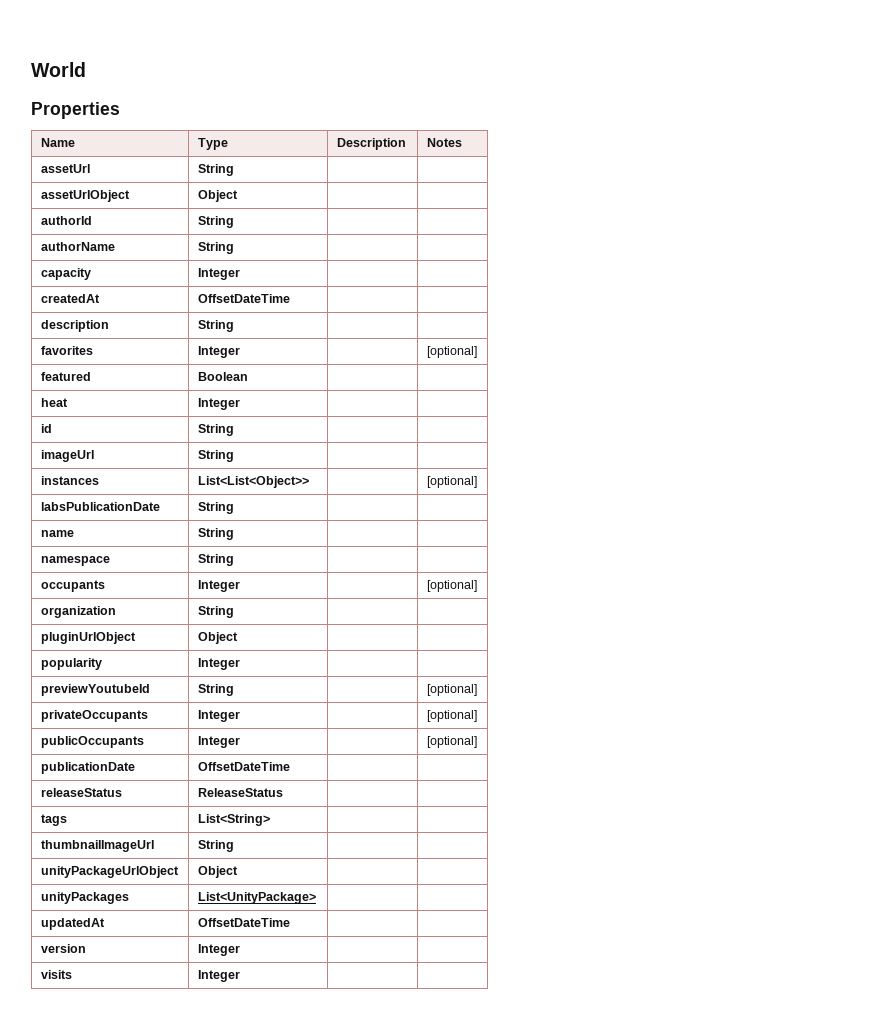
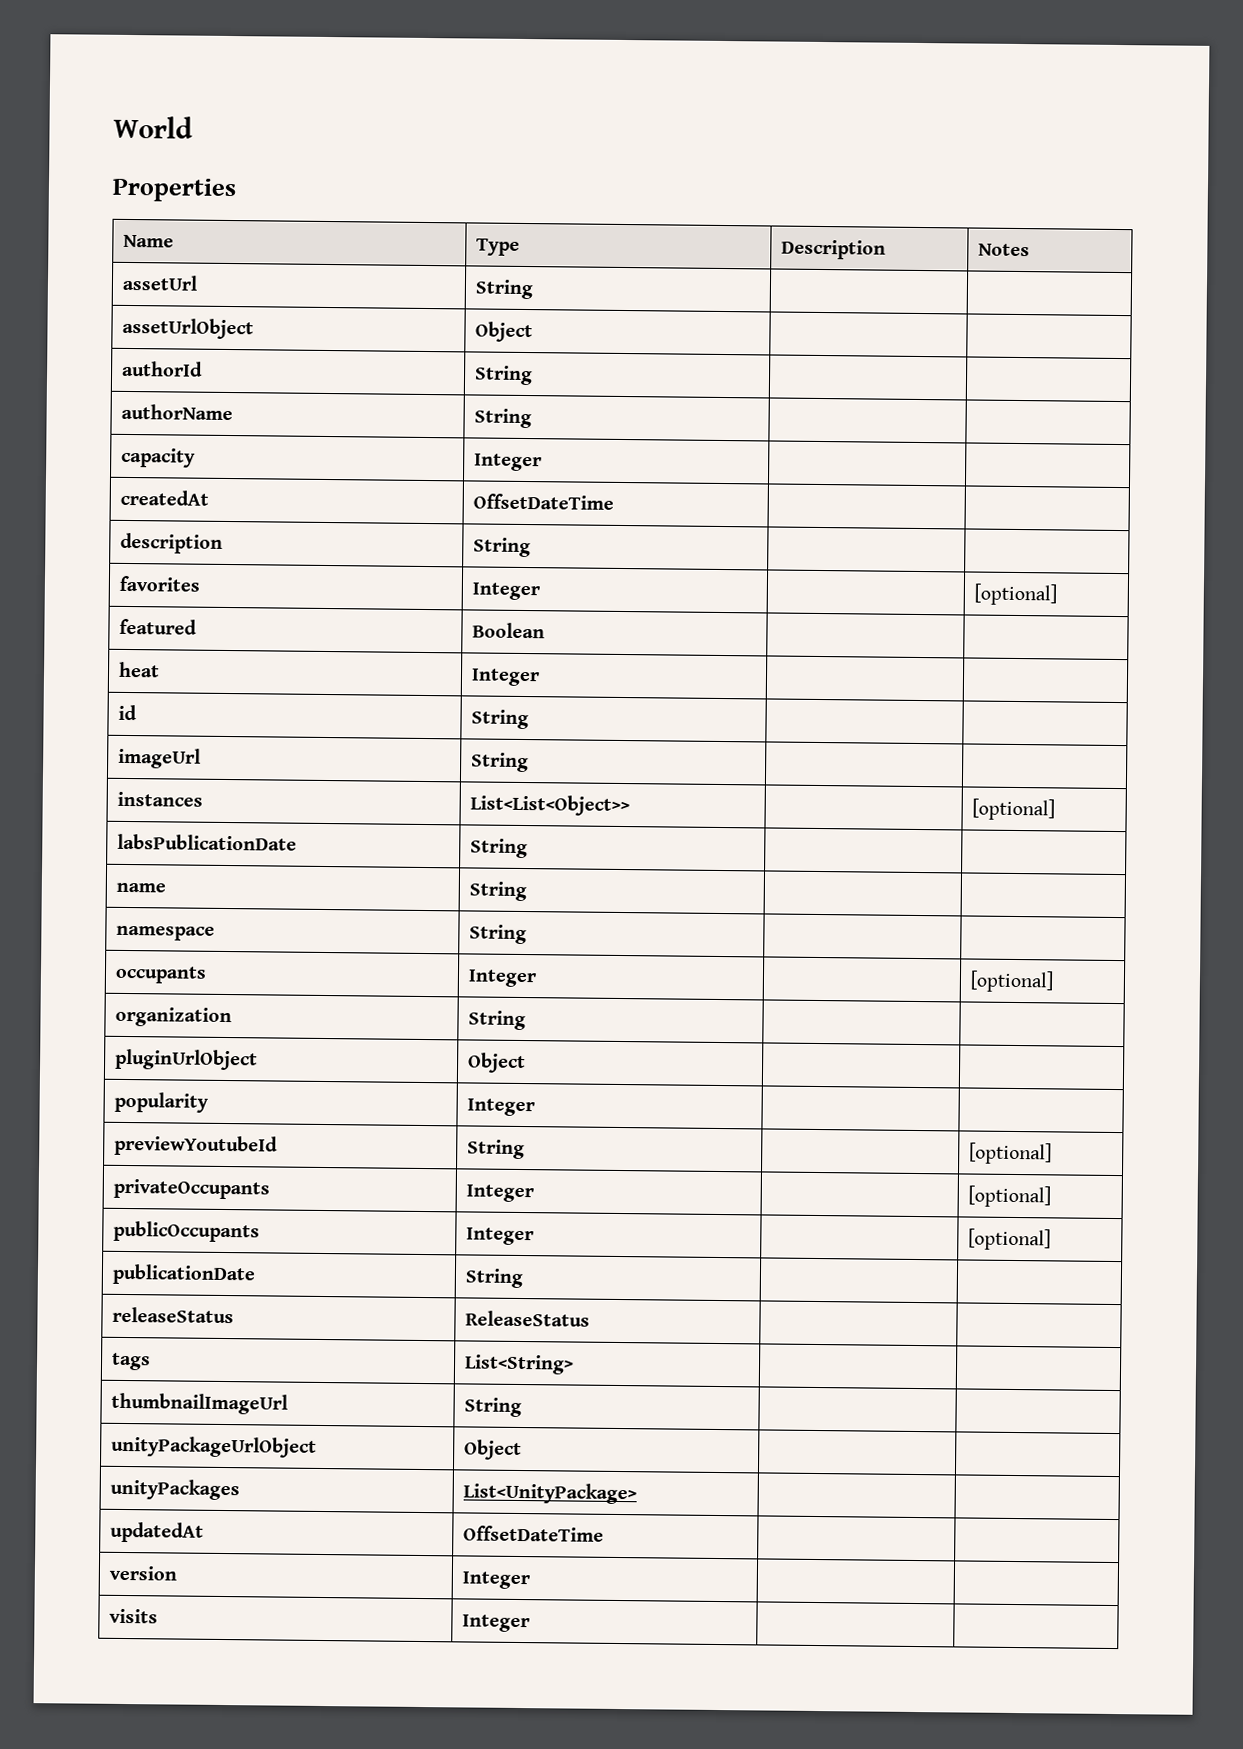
- publicationDate | OffsetDateTime | |
+ publicationDate | String | |

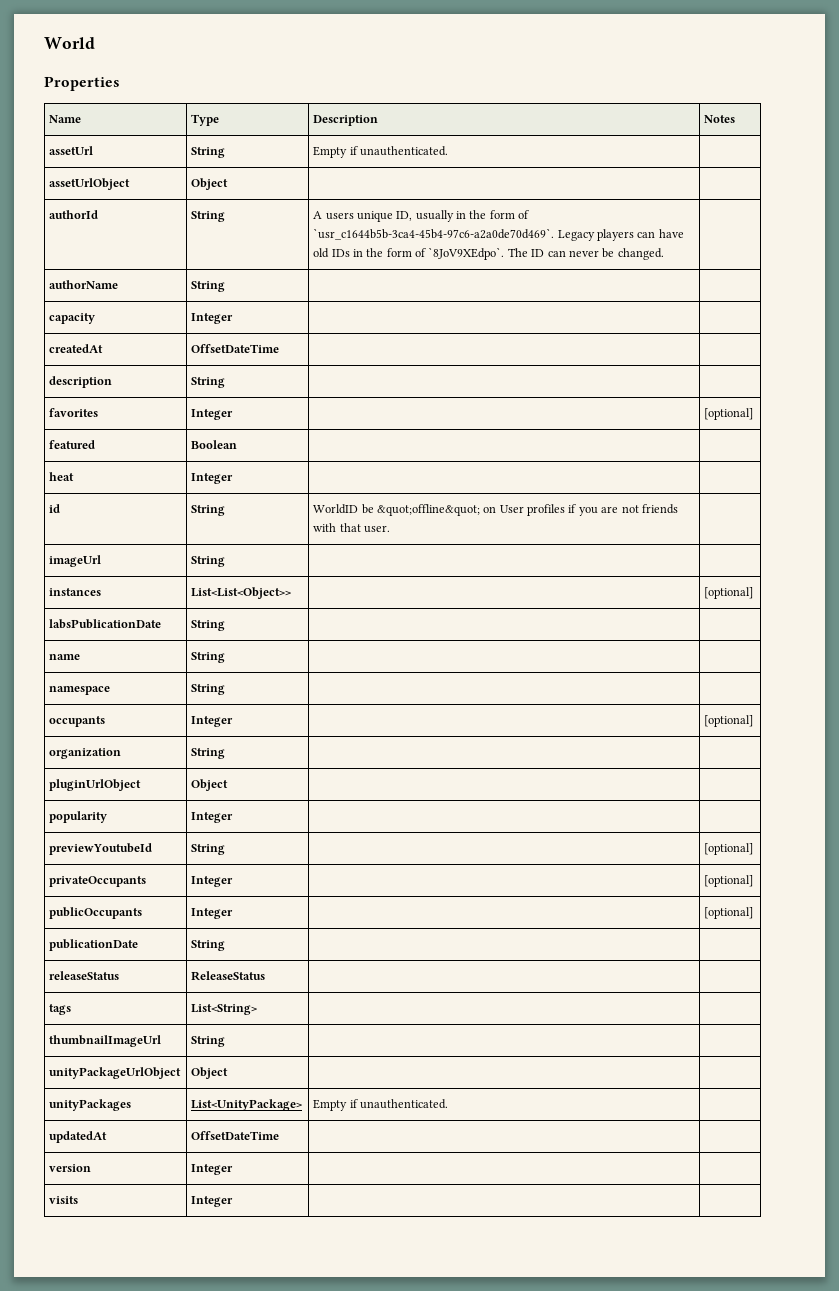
- assetUrl | String | |
+ assetUrl | String | Empty if unauthenticated. |
- authorId | String | |
+ authorId | String | A users unique ID, usually in the form of `usr_c1644b5b-3ca4-45b4-97c6-a2a0de70d469`. Legacy players can have old IDs in the form of `8JoV9XEdpo`. The ID can never be changed. |
- id | String | |
+ id | String | WorldID be &quot;offline&quot; on User profiles if you are not friends with that user. |
- unityPackages | List<UnityPackage> | |
+ unityPackages | List<UnityPackage> | Empty if unauthenticated. |

